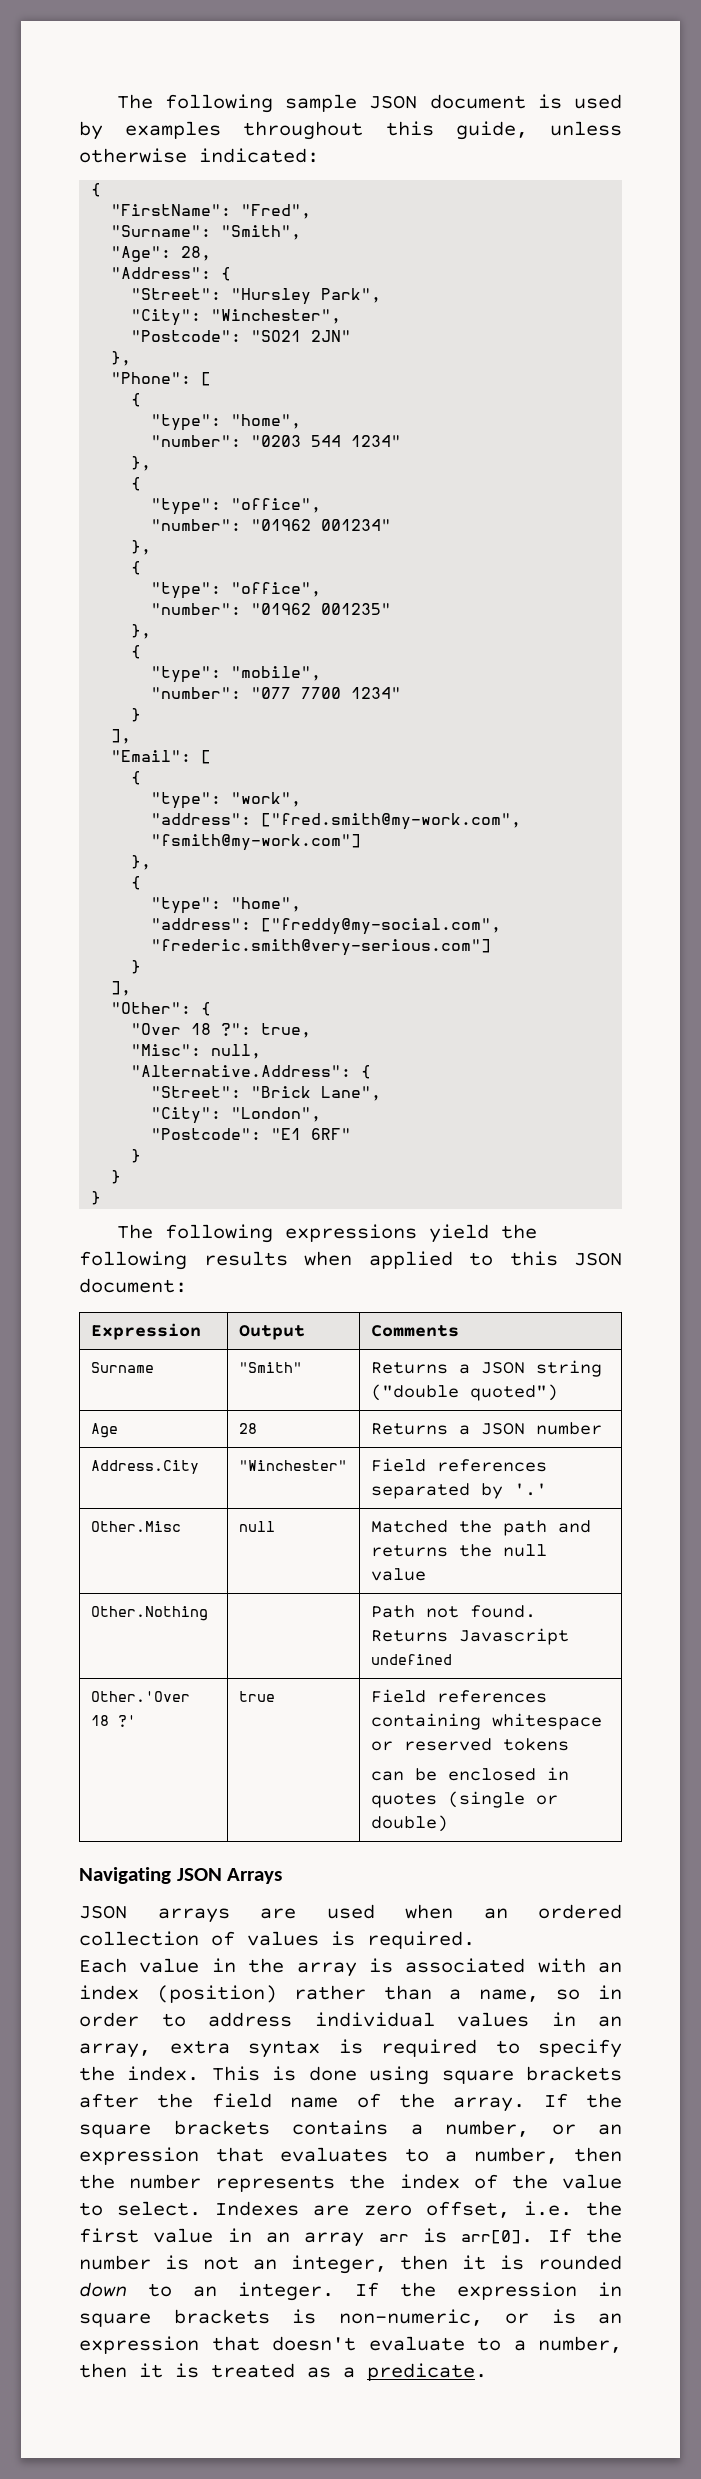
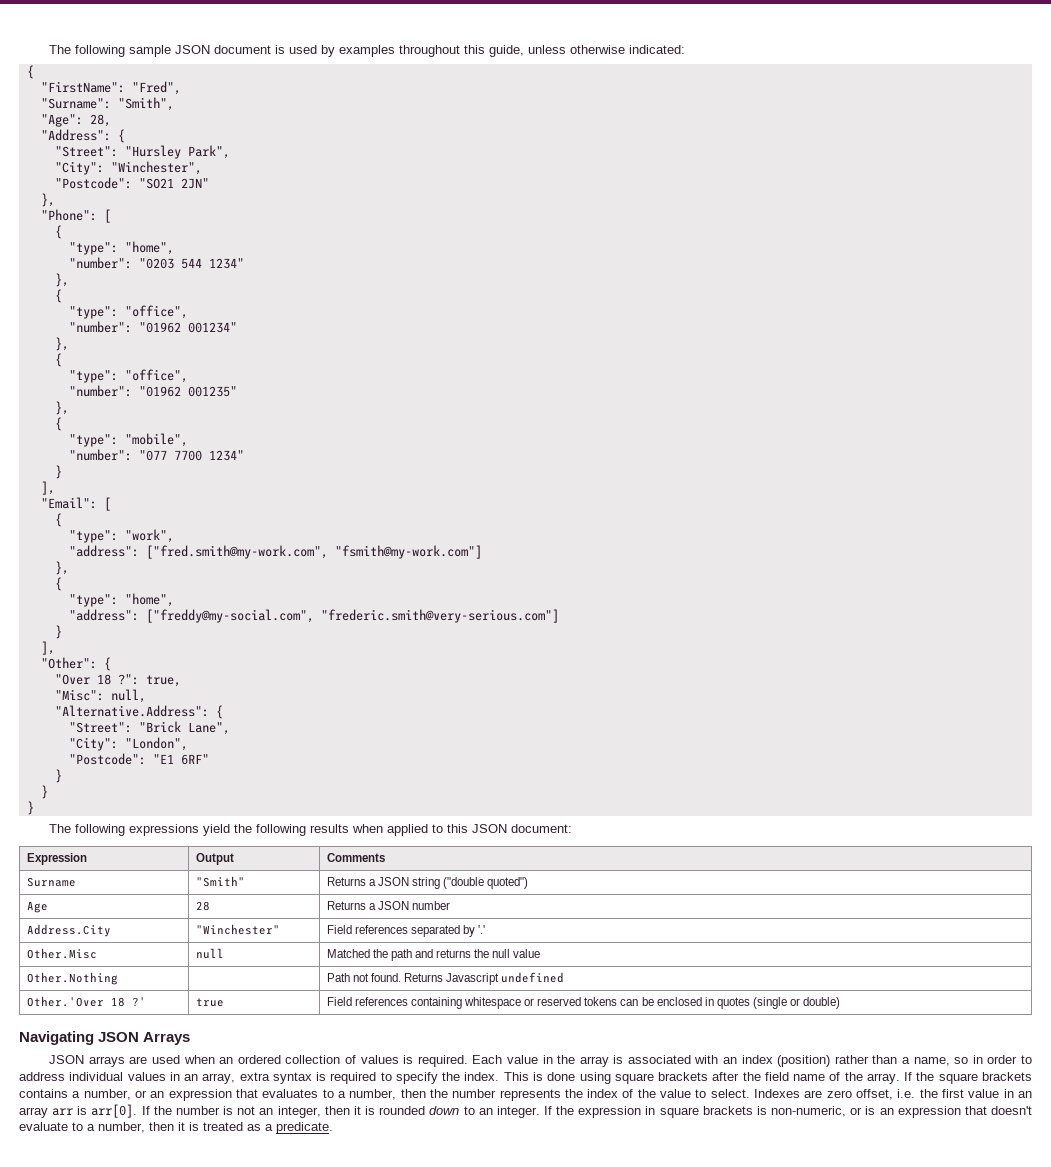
- Other.'Over 18 ?' | true | Field references containing whitespace or reserved tokens
- can be enclosed in quotes (single or double)
+ Other.'Over 18 ?' | true | Field references containing whitespace or reserved tokens can be enclosed in quotes (single or double)
- JSON arrays are used when an ordered collection of values is required.
- Each value in the array is associated with an index (position) rather than a name, so in order to address individual values in an array, extra syntax is required to specify the index.
+ JSON arrays are used when an ordered collection of values is required. Each value in the array is associated with an index (position) rather than a name, so in order to address individual values in an array, extra syntax is required to specify the index.

